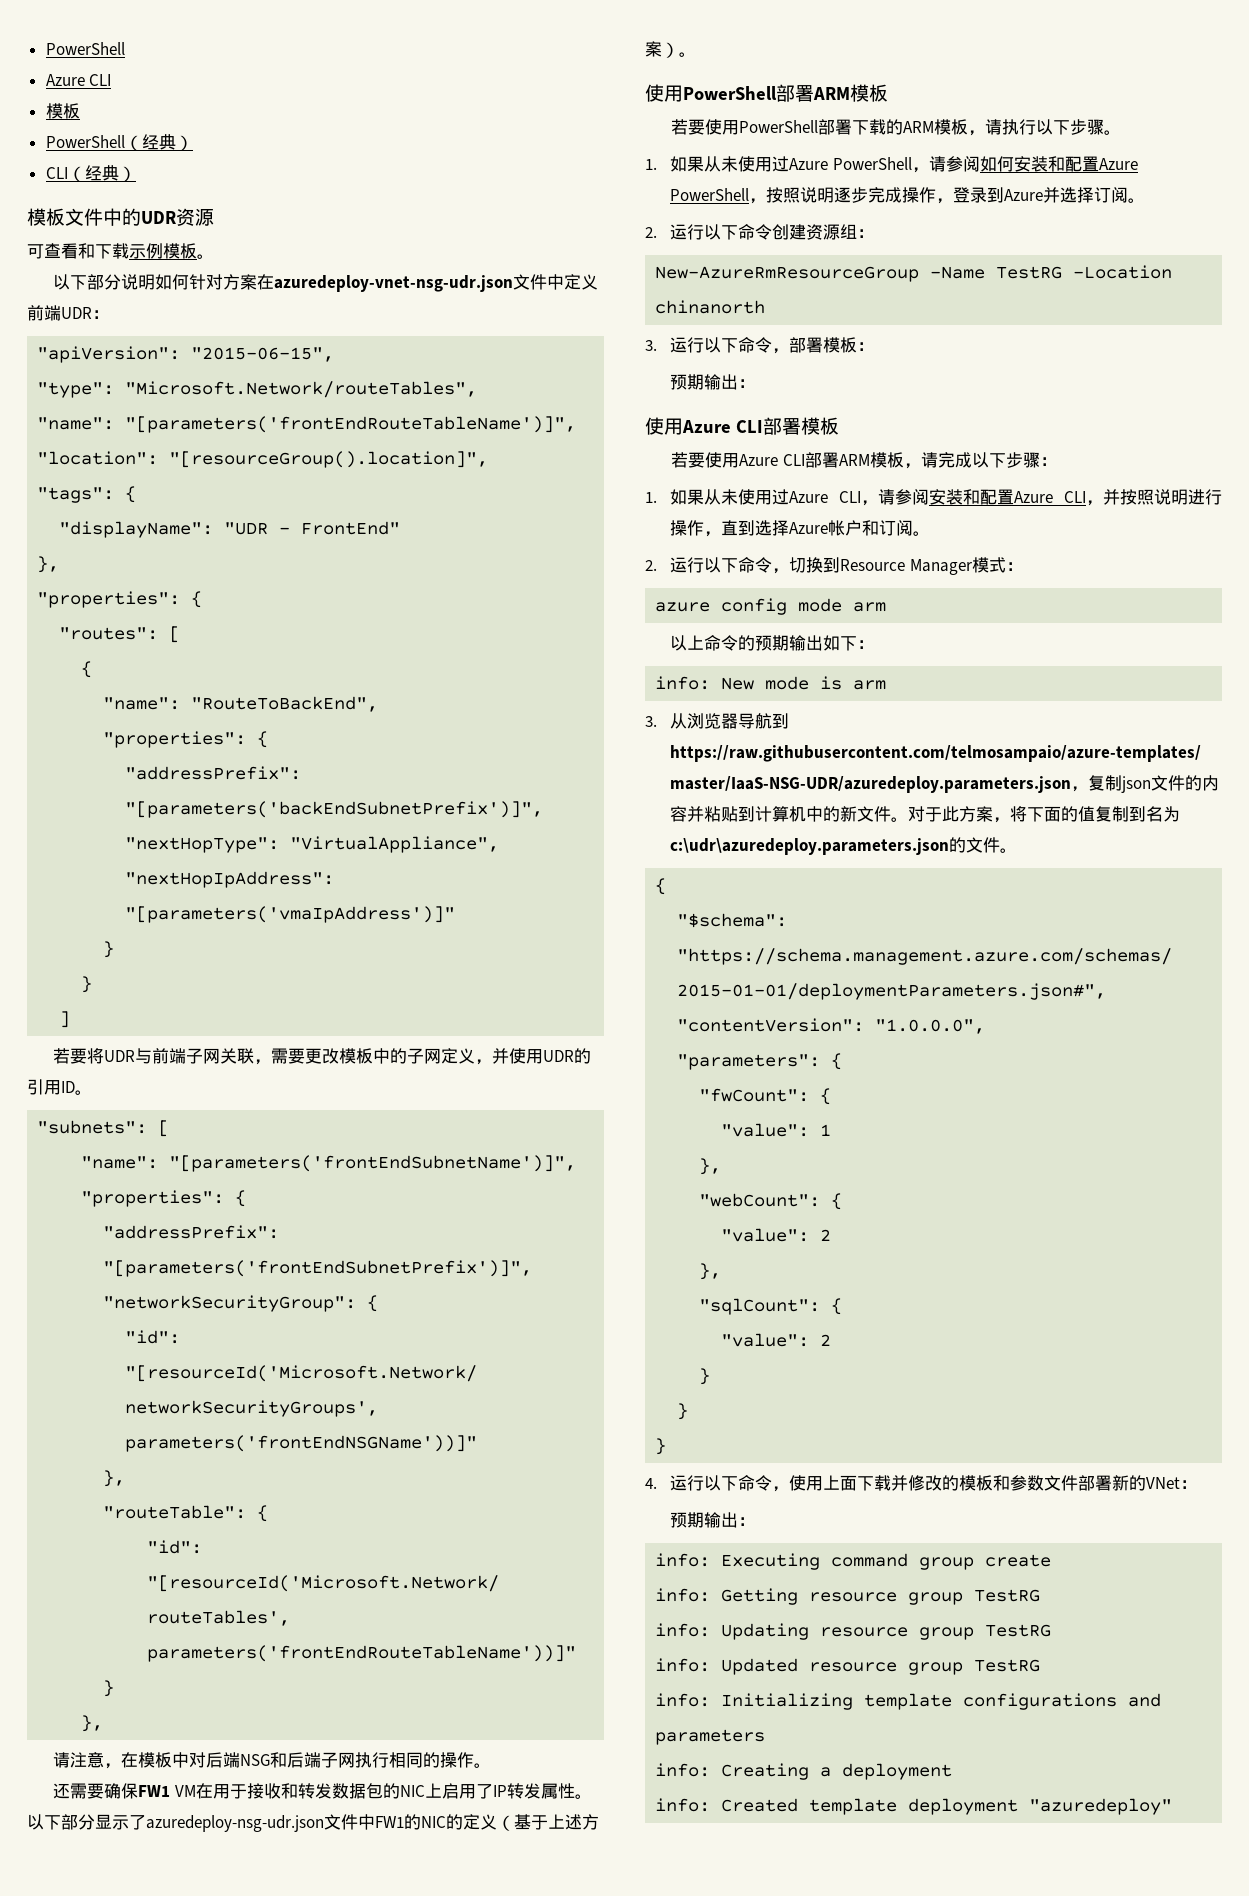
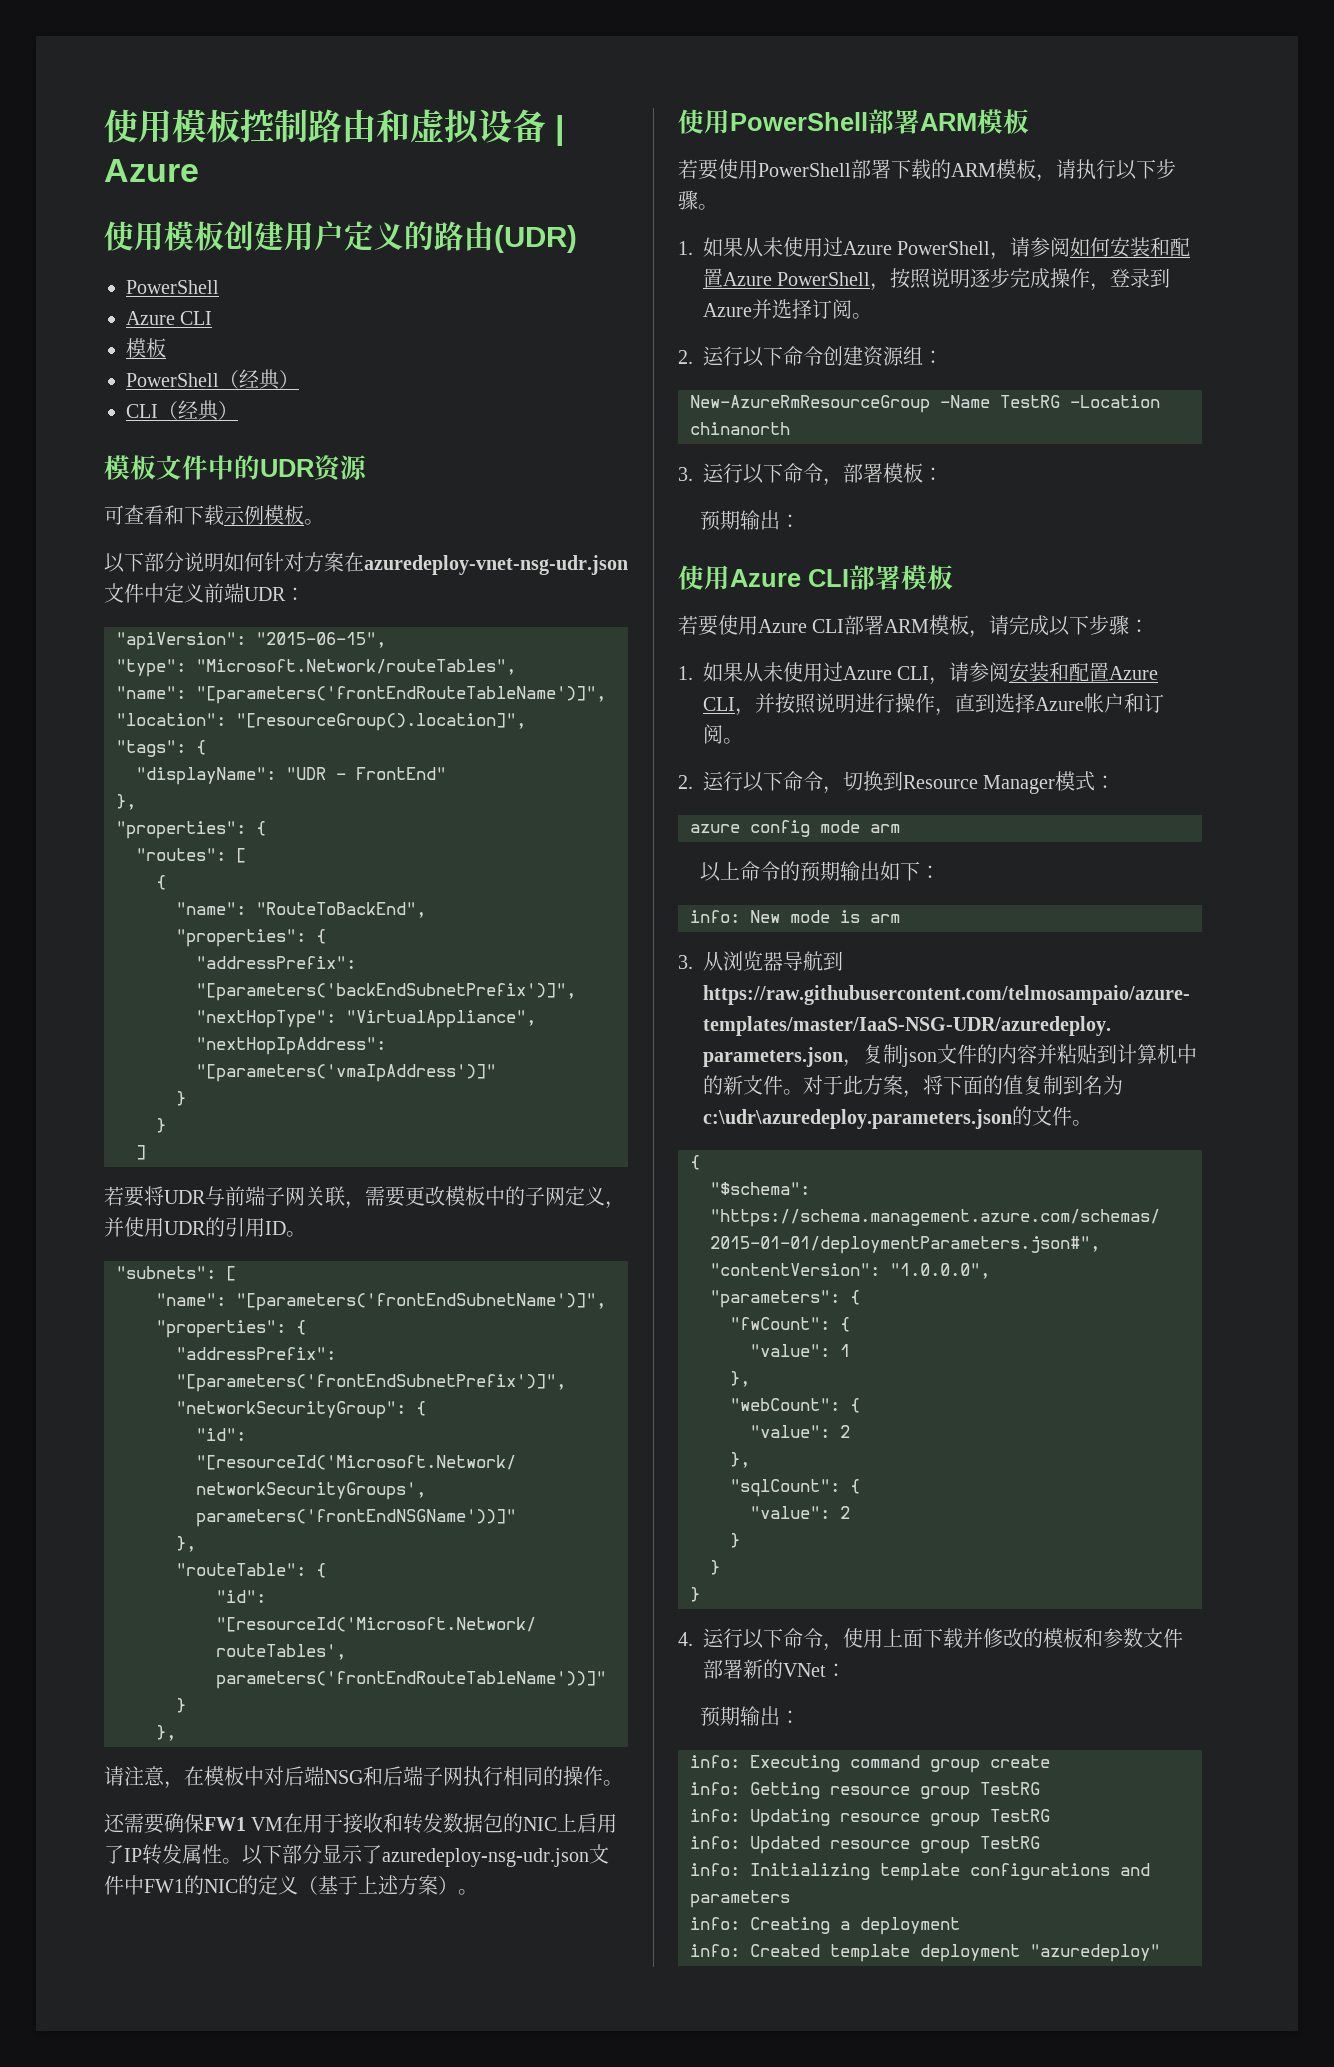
+ 使用模板控制路由和虚拟设备 | Azure
+ 使用模板创建用户定义的路由(UDR)

